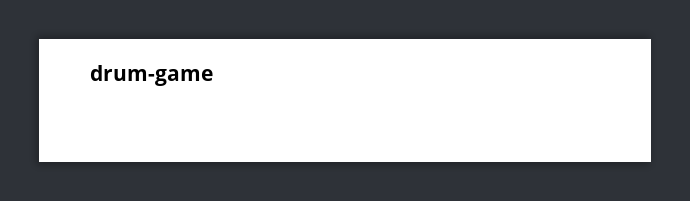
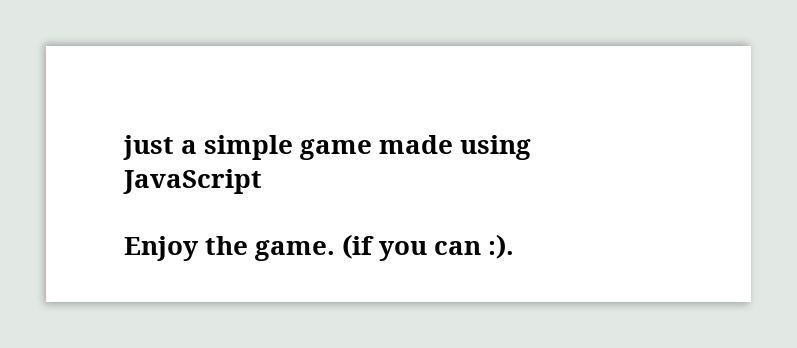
- drum-game
+ just a simple game made using JavaScript
+ Enjoy the game. (if you can :).

